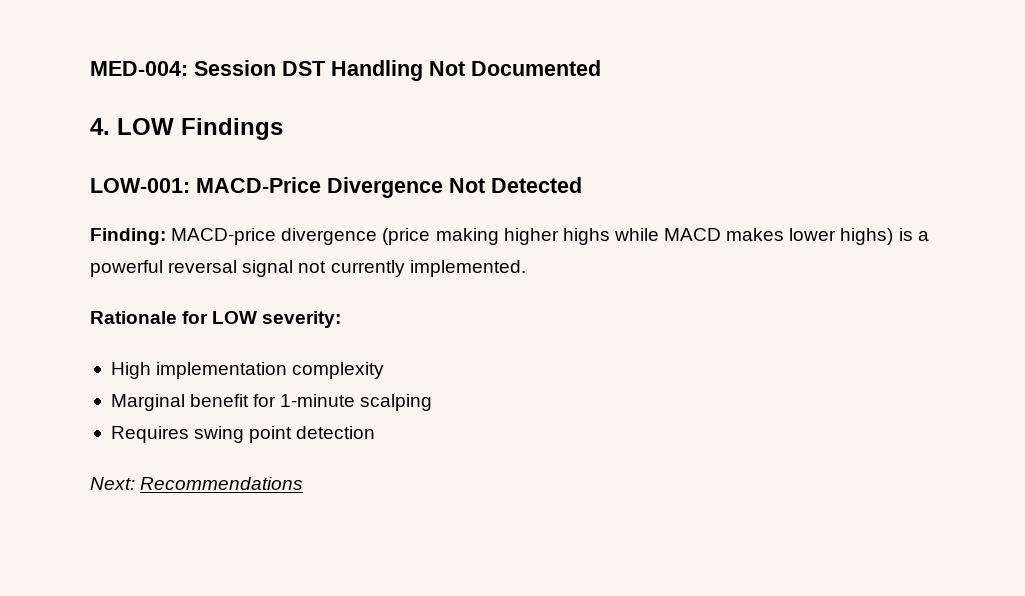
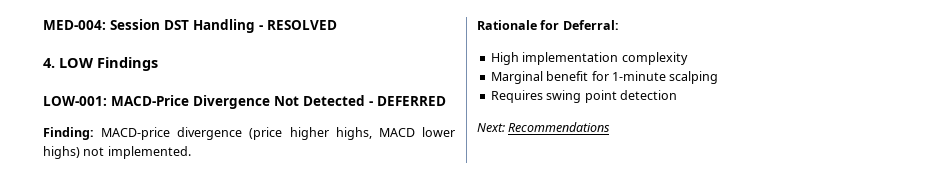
- MED-004: Session DST Handling Not Documented
+ MED-004: Session DST Handling - RESOLVED
- LOW-001: MACD-Price Divergence Not Detected
+ LOW-001: MACD-Price Divergence Not Detected - DEFERRED
- Finding: MACD-price divergence (price making higher highs while MACD makes lower highs) is a powerful reversal signal not currently implemented.
+ Finding: MACD-price divergence (price higher highs, MACD lower highs) not implemented.
- Rationale for LOW severity:
+ Rationale for Deferral:

